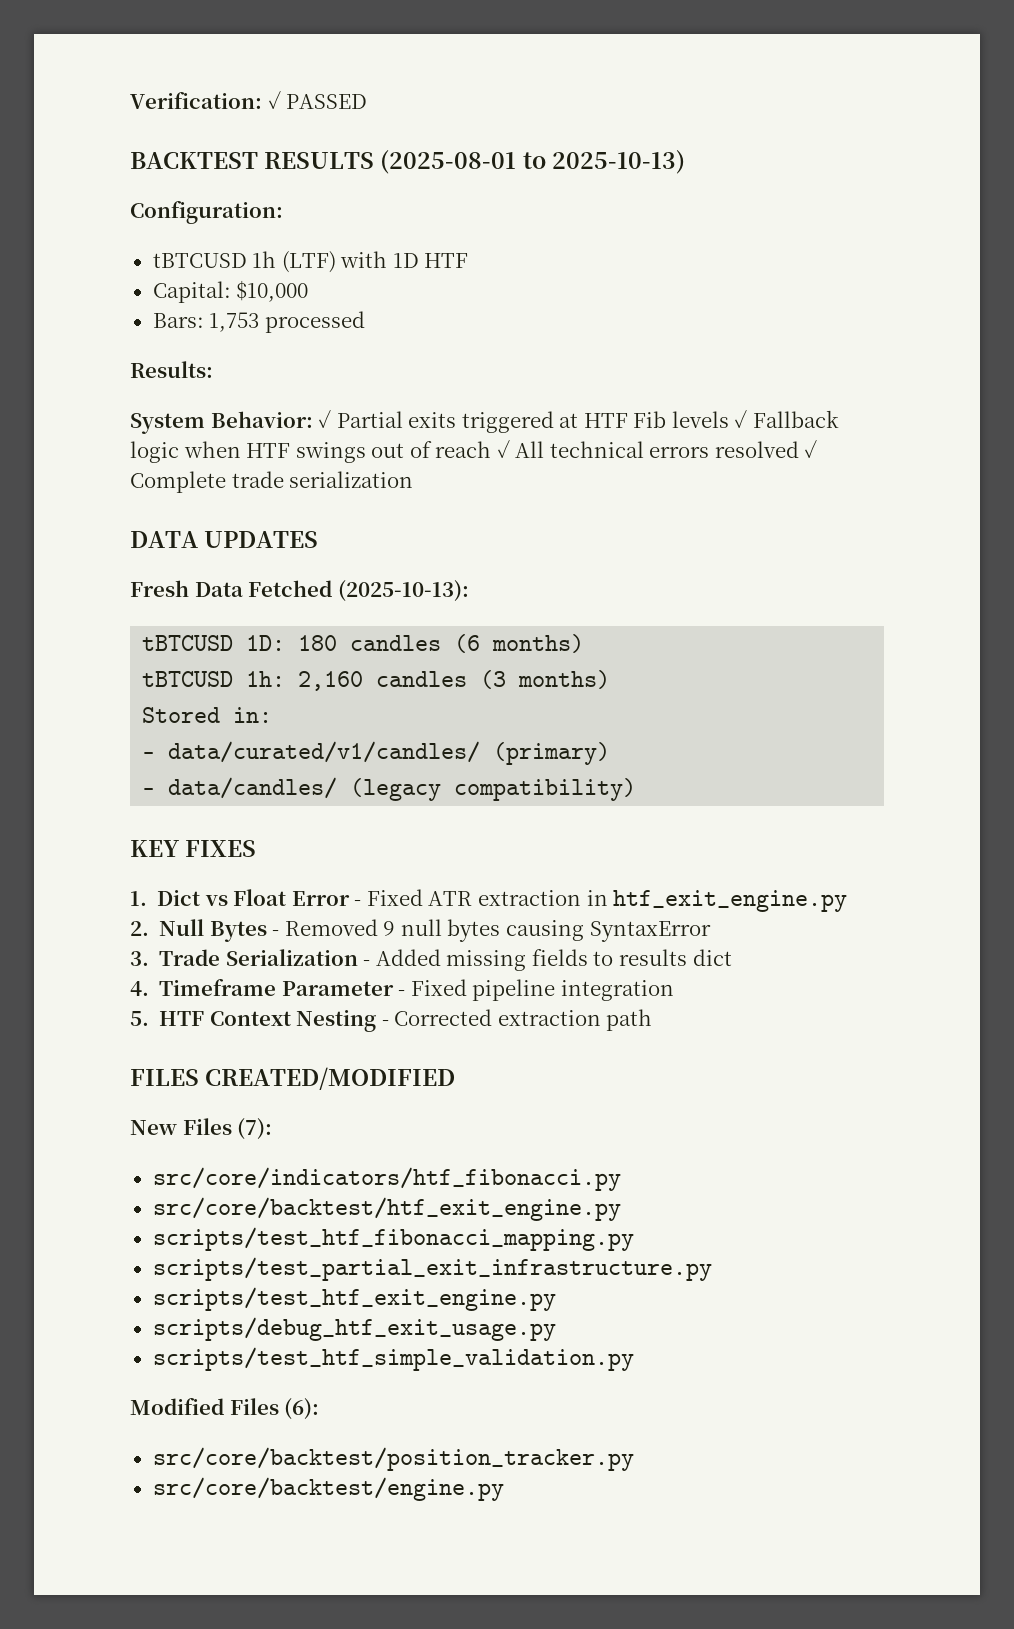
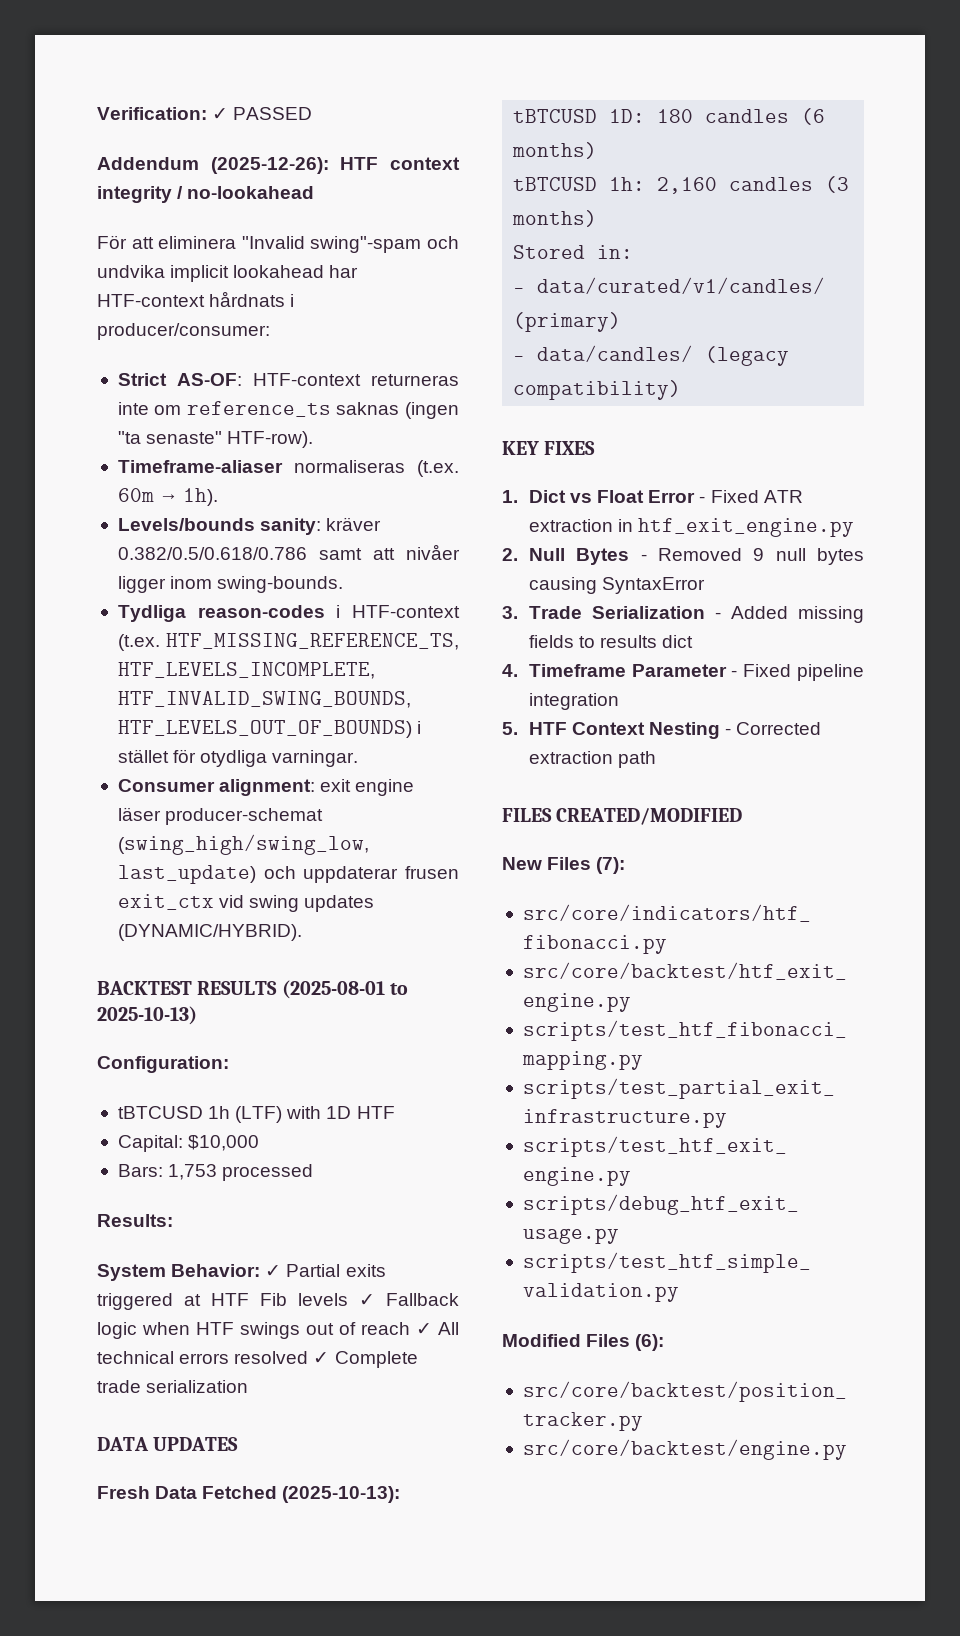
+ Addendum (2025-12-26): HTF context integrity / no-lookahead
+ För att eliminera "Invalid swing"-spam och undvika implicit lookahead har HTF-context hårdnats i producer/consumer:
+ Strict AS-OF: HTF-context returneras inte om reference_ts saknas (ingen "ta senaste" HTF-row).
+ Timeframe-aliaser normaliseras (t.ex. 60m → 1h).
+ Levels/bounds sanity: kräver 0.382/0.5/0.618/0.786 samt att nivåer ligger inom swing-bounds.
+ Tydliga reason-codes i HTF-context (t.ex. HTF_MISSING_REFERENCE_TS, HTF_LEVELS_INCOMPLETE, HTF_INVALID_SWING_BOUNDS, HTF_LEVELS_OUT_OF_BOUNDS) i stället för otydliga varningar.
+ Consumer alignment: exit engine läser producer-schemat (swing_high/swing_low, last_update) och uppdaterar frusen exit_ctx vid swing updates (DYNAMIC/HYBRID).

